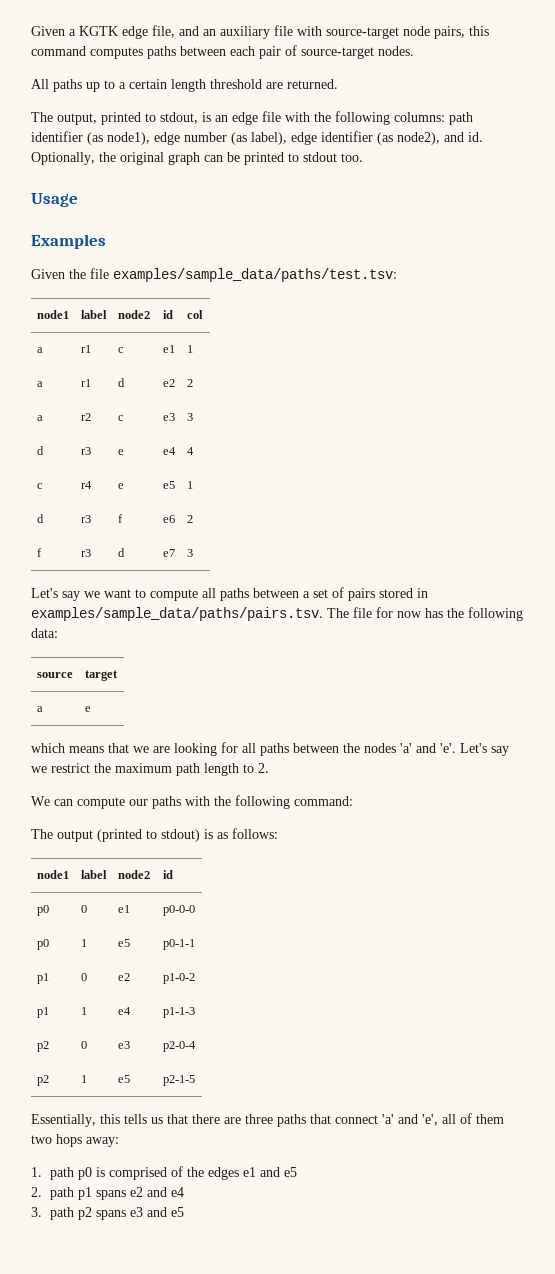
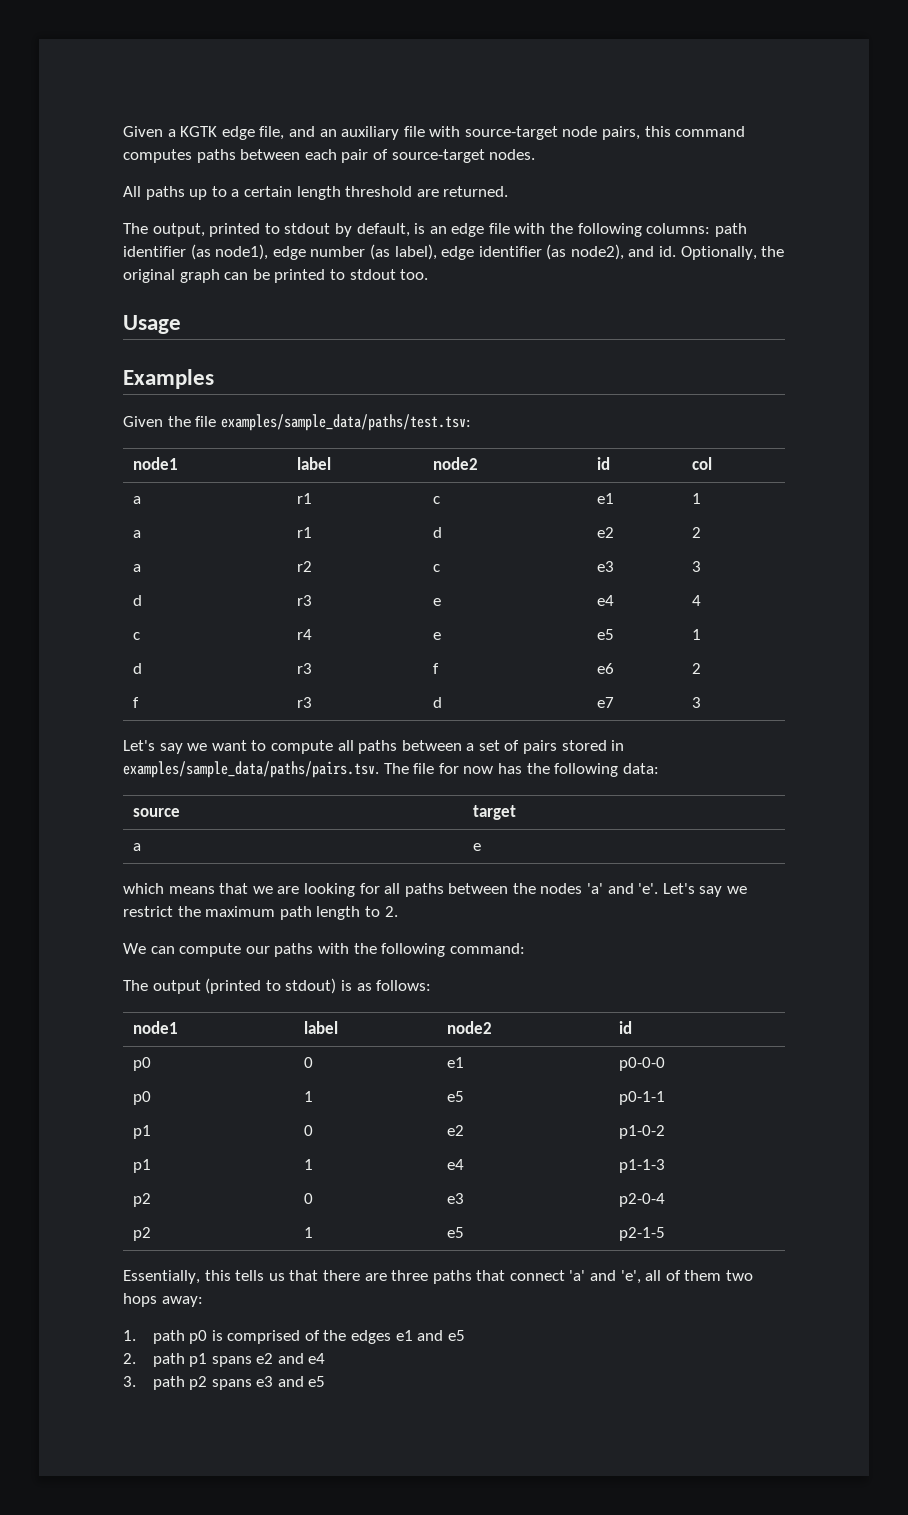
- The output, printed to stdout, is an edge file with the following columns: path identifier (as node1), edge number (as label), edge identifier (as node2), and id.
+ The output, printed to stdout by default, is an edge file with the following columns: path identifier (as node1), edge number (as label), edge identifier (as node2), and id.

